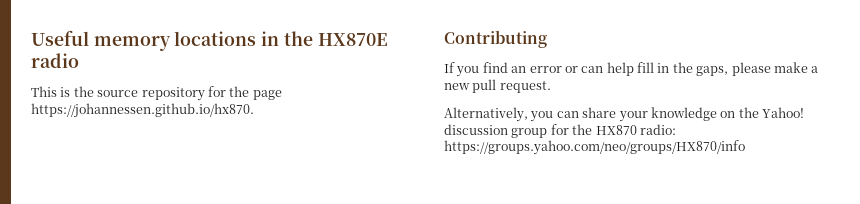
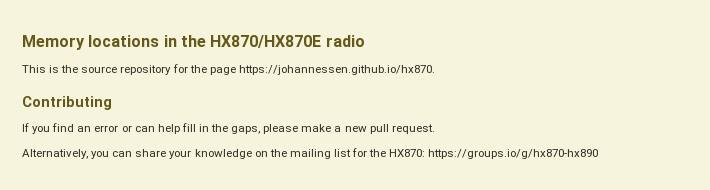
- Useful memory locations in the HX870E radio
+ Memory locations in the HX870/HX870E radio
- Alternatively, you can share your knowledge on the Yahoo! discussion group for the HX870 radio: https://groups.yahoo.com/neo/groups/HX870/info
+ Alternatively, you can share your knowledge on the mailing list for the HX870: https://groups.io/g/hx870-hx890

